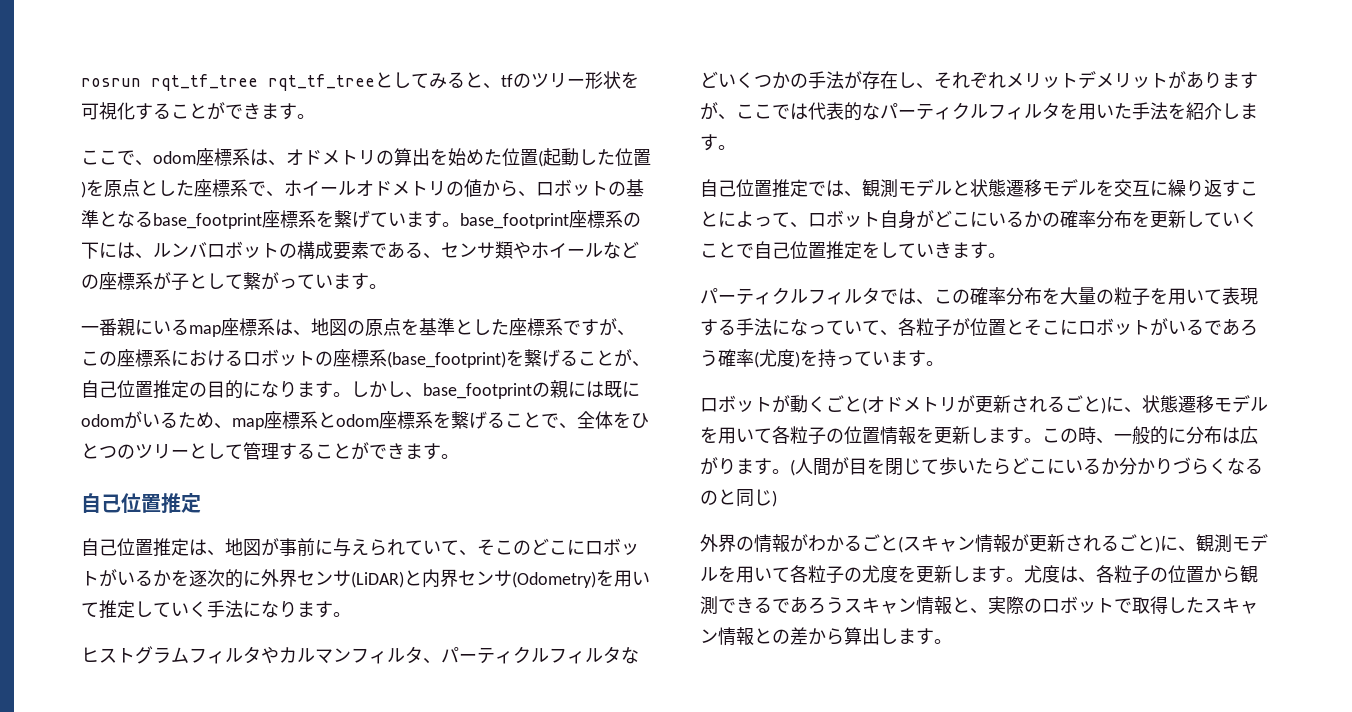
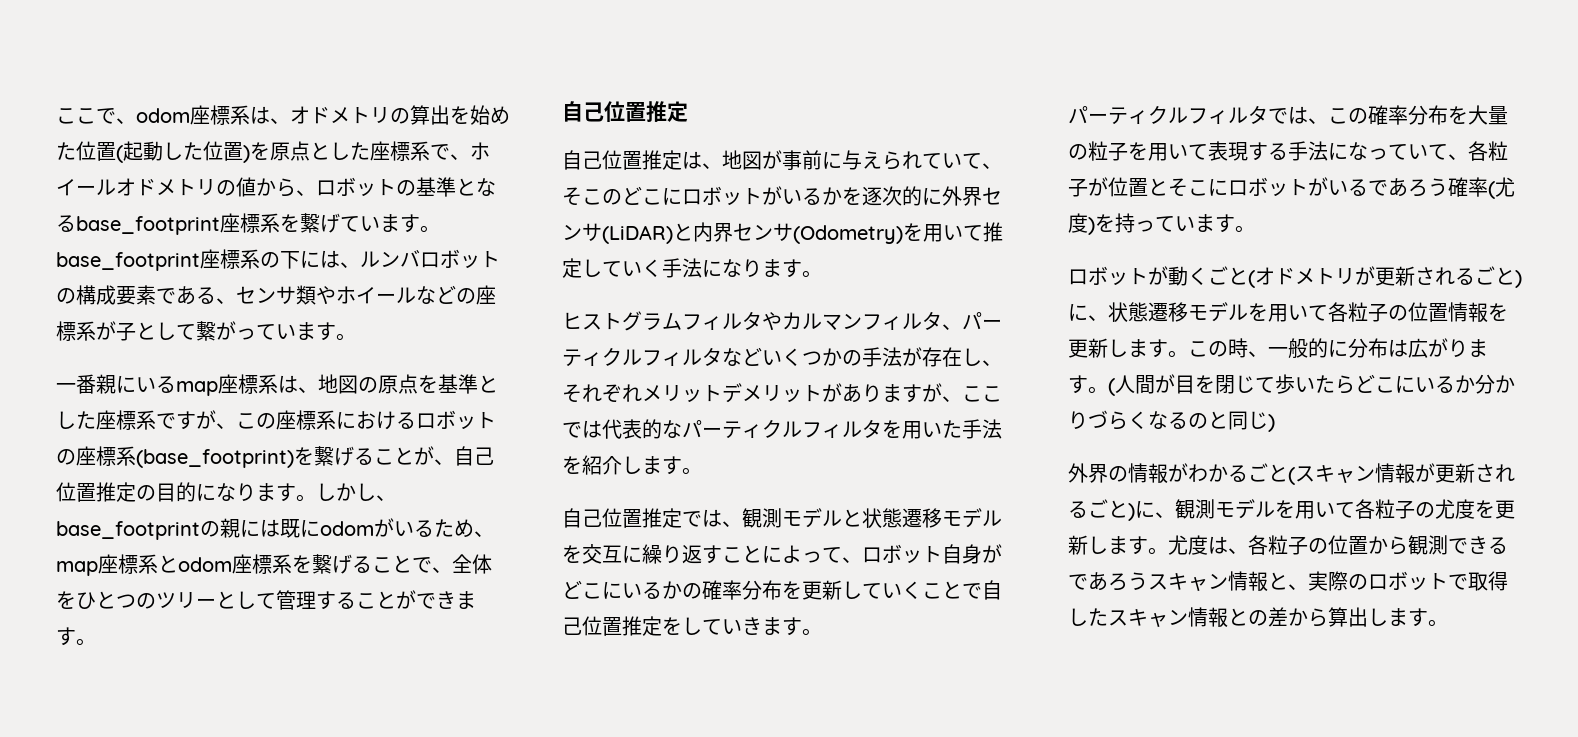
- rosrun rqt_tf_tree rqt_tf_treeとしてみると、tfのツリー形状を可視化することができます。

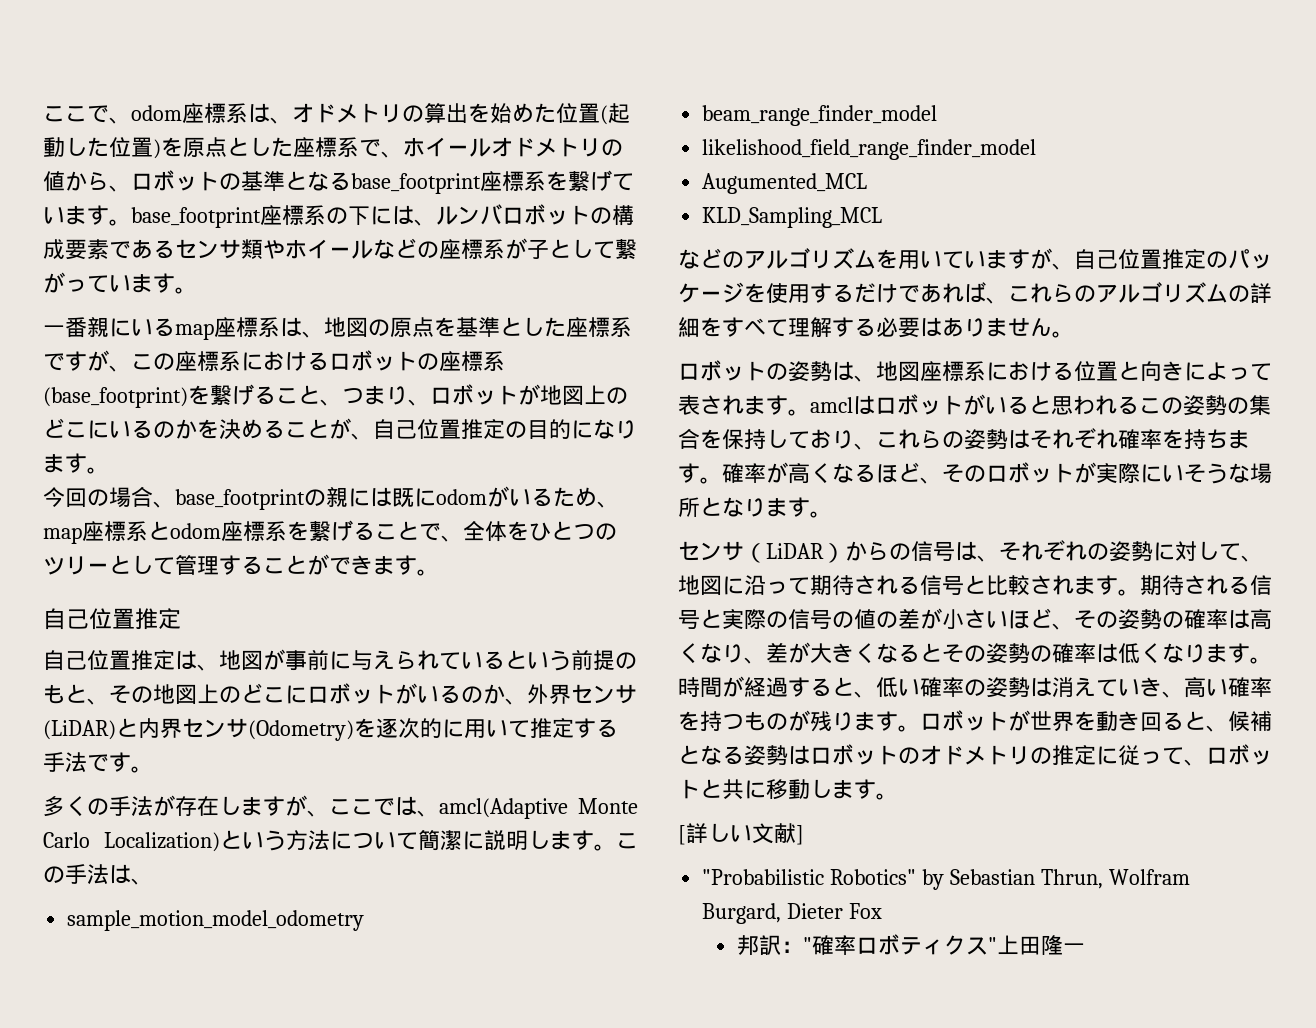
- ここで、odom座標系は、オドメトリの算出を始めた位置(起動した位置)を原点とした座標系で、ホイールオドメトリの値から、ロボットの基準となるbase_footprint座標系を繋げています。base_footprint座標系の下には、ルンバロボットの構成要素である、センサ類やホイールなどの座標系が子として繋がっています。
+ ここで、odom座標系は、オドメトリの算出を始めた位置(起動した位置)を原点とした座標系で、ホイールオドメトリの値から、ロボットの基準となるbase_footprint座標系を繋げています。base_footprint座標系の下には、ルンバロボットの構成要素であるセンサ類やホイールなどの座標系が子として繋がっています。
- 一番親にいるmap座標系は、地図の原点を基準とした座標系ですが、この座標系におけるロボットの座標系(base_footprint)を繋げることが、自己位置推定の目的になります。しかし、base_footprintの親には既にodomがいるため、map座標系とodom座標系を繋げることで、全体をひとつのツリーとして管理することができます。
+ 一番親にいるmap座標系は、地図の原点を基準とした座標系ですが、この座標系におけるロボットの座標系(base_footprint)を繋げること、つまり、ロボットが地図上のどこにいるのかを決めることが、自己位置推定の目的になります。
+ 今回の場合、base_footprintの親には既にodomがいるため、map座標系とodom座標系を繋げることで、全体をひとつのツリーとして管理することができます。
- 自己位置推定は、地図が事前に与えられていて、そこのどこにロボットがいるかを逐次的に外界センサ(LiDAR)と内界センサ(Odometry)を用いて推定していく手法になります。
- ヒストグラムフィルタやカルマンフィルタ、パーティクルフィルタなどいくつかの手法が存在し、それぞれメリットデメリットがありますが、ここでは代表的なパーティクルフィルタを用いた手法を紹介します。
- 自己位置推定では、観測モデルと状態遷移モデルを交互に繰り返すことによって、ロボット自身がどこにいるかの確率分布を更新していくことで自己位置推定をしていきます。
- パーティクルフィルタでは、この確率分布を大量の粒子を用いて表現する手法になっていて、各粒子が位置とそこにロボットがいるであろう確率(尤度)を持っています。
- ロボットが動くごと(オドメトリが更新されるごと)に、状態遷移モデルを用いて各粒子の位置情報を更新します。この時、一般的に分布は広がります。(人間が目を閉じて歩いたらどこにいるか分かりづらくなるのと同じ)
- 外界の情報がわかるごと(スキャン情報が更新されるごと)に、観測モデルを用いて各粒子の尤度を更新します。尤度は、各粒子の位置から観測できるであろうスキャン情報と、実際のロボットで取得したスキャン情報との差から算出します。
+ 自己位置推定は、地図が事前に与えられているという前提のもと、その地図上のどこにロボットがいるのか、外界センサ(LiDAR)と内界センサ(Odometry)を逐次的に用いて推定する手法です。
+ 多くの手法が存在しますが、ここでは、amcl(Adaptive Monte Carlo Localization)という方法について簡潔に説明します。この手法は、
+ sample_motion_model_odometry
+ beam_range_finder_model
+ likelishood_field_range_finder_model
+ Augumented_MCL
+ KLD_Sampling_MCL
+ などのアルゴリズムを用いていますが、自己位置推定のパッケージを使用するだけであれば、これらのアルゴリズムの詳細をすべて理解する必要はありません。
+ ロボットの姿勢は、地図座標系における位置と向きによって表されます。amclはロボットがいると思われるこの姿勢の集合を保持しており、これらの姿勢はそれぞれ確率を持ちます。確率が高くなるほど、そのロボットが実際にいそうな場所となります。
+ センサ（LiDAR）からの信号は、それぞれの姿勢に対して、地図に沿って期待される信号と比較されます。期待される信号と実際の信号の値の差が小さいほど、その姿勢の確率は高くなり、差が大きくなるとその姿勢の確率は低くなります。時間が経過すると、低い確率の姿勢は消えていき、高い確率を持つものが残ります。ロボットが世界を動き回ると、候補となる姿勢はロボットのオドメトリの推定に従って、ロボットと共に移動します。
+ [詳しい文献]
+ "Probabilistic Robotics" by Sebastian Thrun, Wolfram Burgard, Dieter Fox
+ 邦訳："確率ロボティクス"上田隆一

